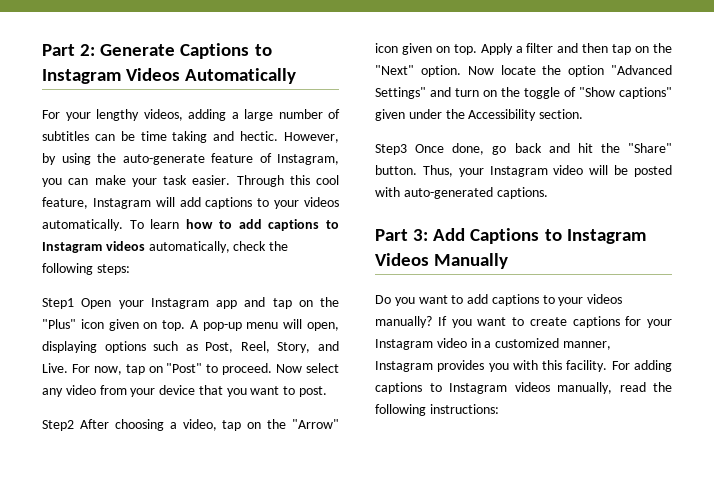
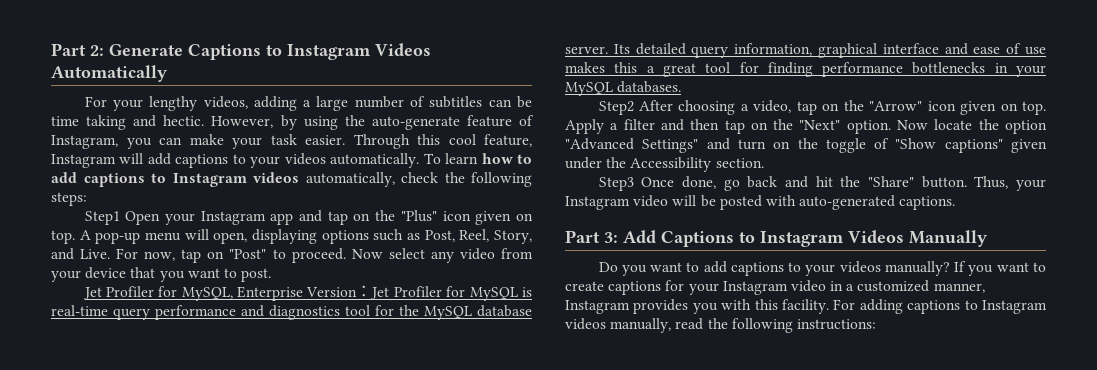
+ Jet Profiler for MySQL, Enterprise Version：Jet Profiler for MySQL is real-time query performance and diagnostics tool for the MySQL database server. Its detailed query information, graphical interface and ease of use makes this a great tool for finding performance bottlenecks in your MySQL databases.

